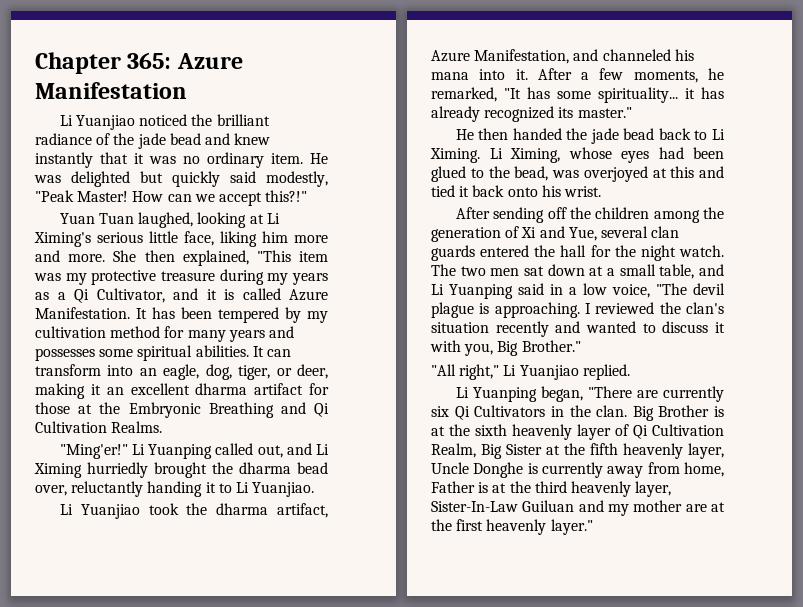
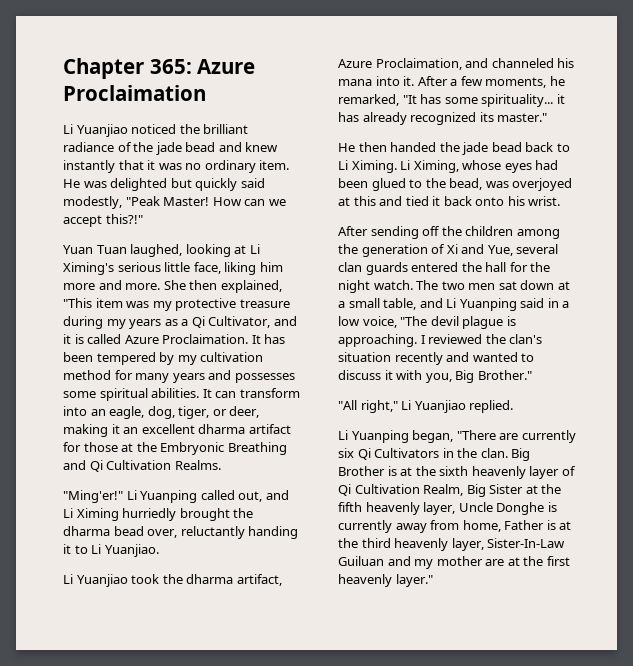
- Chapter 365: Azure Manifestation
+ Chapter 365: Azure Proclaimation
- She then explained, "This item was my protective treasure during my years as a Qi Cultivator, and it is called Azure Manifestation.
+ She then explained, "This item was my protective treasure during my years as a Qi Cultivator, and it is called Azure Proclaimation.
- Li Yuanjiao took the dharma artifact, Azure Manifestation, and channeled his mana into it.
+ Li Yuanjiao took the dharma artifact, Azure Proclaimation, and channeled his mana into it.

